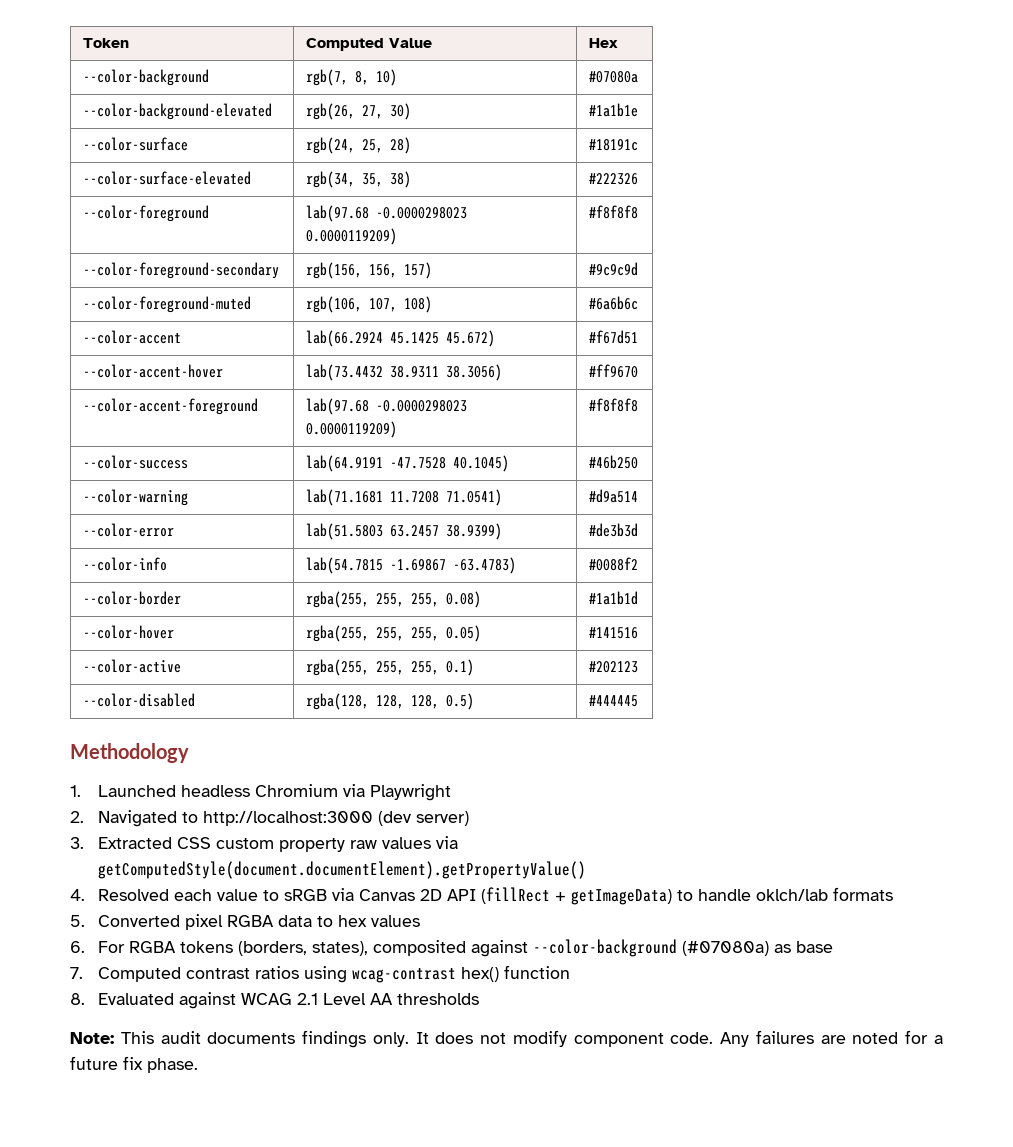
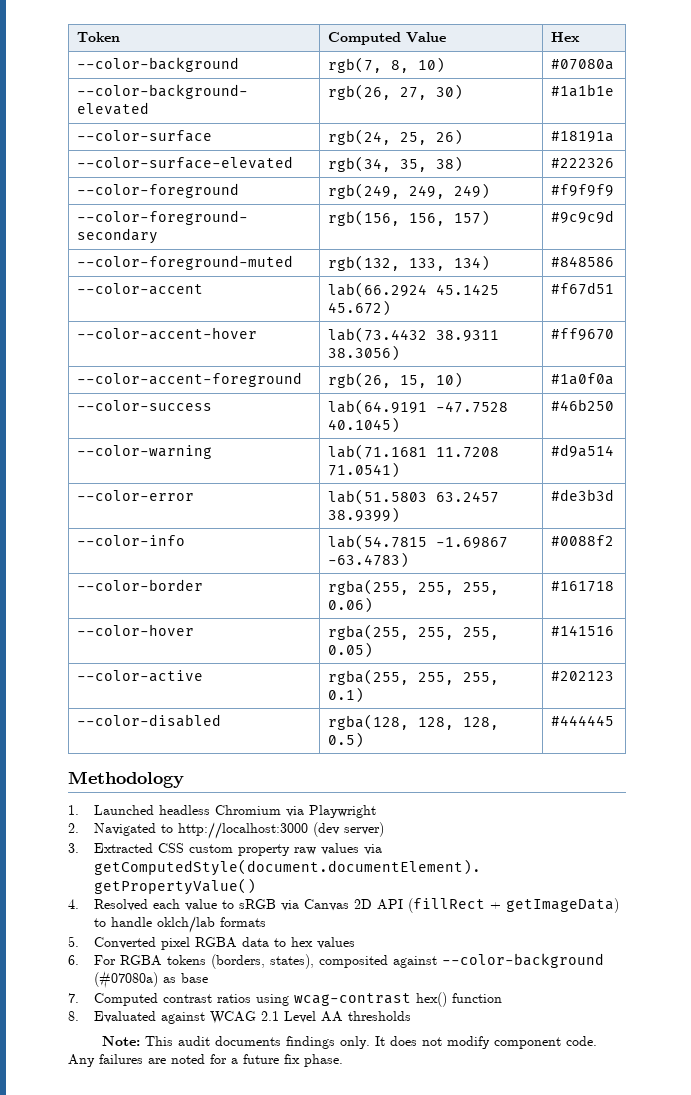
- --color-surface | rgb(24, 25, 28) | #18191c
+ --color-surface | rgb(24, 25, 26) | #18191a
- --color-foreground | lab(97.68 -0.0000298023 0.0000119209) | #f8f8f8
+ --color-foreground | rgb(249, 249, 249) | #f9f9f9
- --color-foreground-muted | rgb(106, 107, 108) | #6a6b6c
+ --color-foreground-muted | rgb(132, 133, 134) | #848586
- --color-accent-foreground | lab(97.68 -0.0000298023 0.0000119209) | #f8f8f8
+ --color-accent-foreground | rgb(26, 15, 10) | #1a0f0a
- --color-border | rgba(255, 255, 255, 0.08) | #1a1b1d
+ --color-border | rgba(255, 255, 255, 0.06) | #161718

